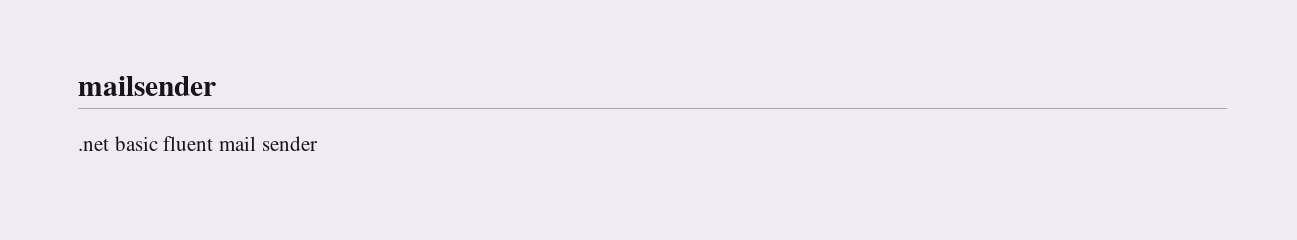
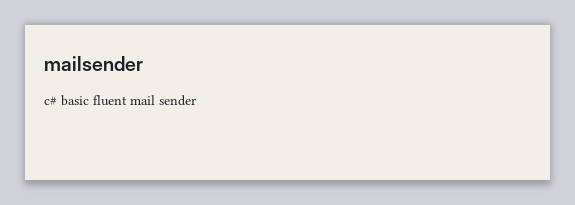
- .net basic fluent mail sender
+ c# basic fluent mail sender

